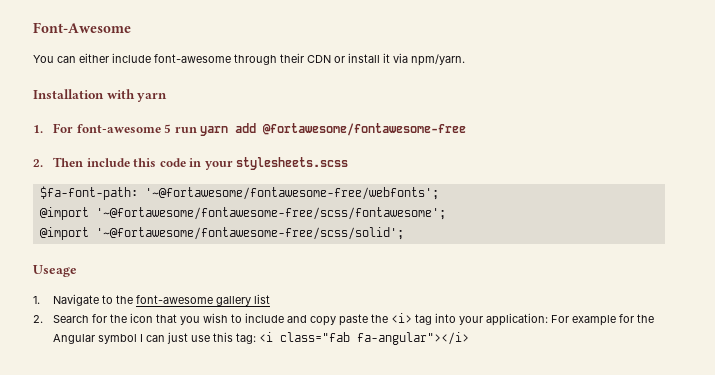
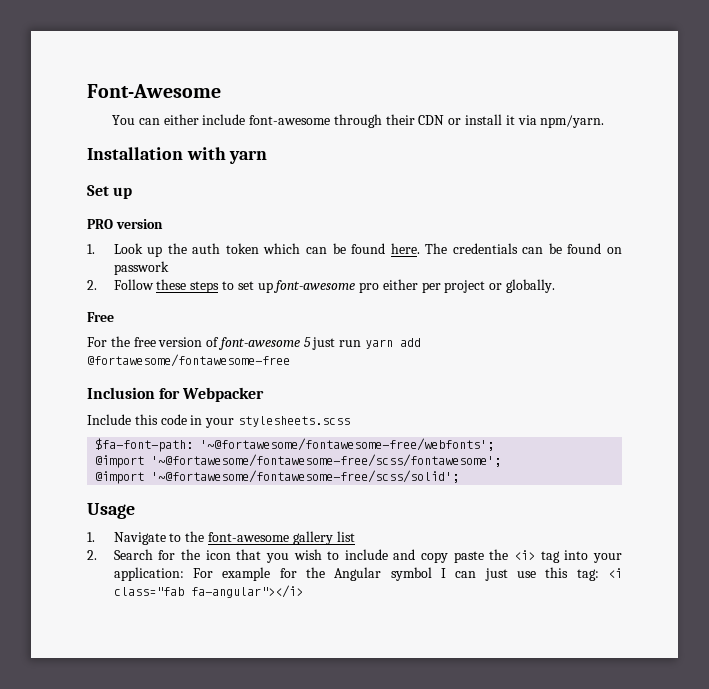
- 1. For font-awesome 5 run yarn add @fortawesome/fontawesome-free
+ Set up
+ PRO version
+ 1. Look up the auth token which can be found here. The credentials can be found on passwork
+ 2. Follow these steps to set up font-awesome pro either per project or globally.
+ Free
+ For the free version of font-awesome 5 just run yarn add @fortawesome/fontawesome-free
- 2. Then include this code in your stylesheets.scss
+ Inclusion for Webpacker
+ Include this code in your stylesheets.scss
- Useage
+ Usage

